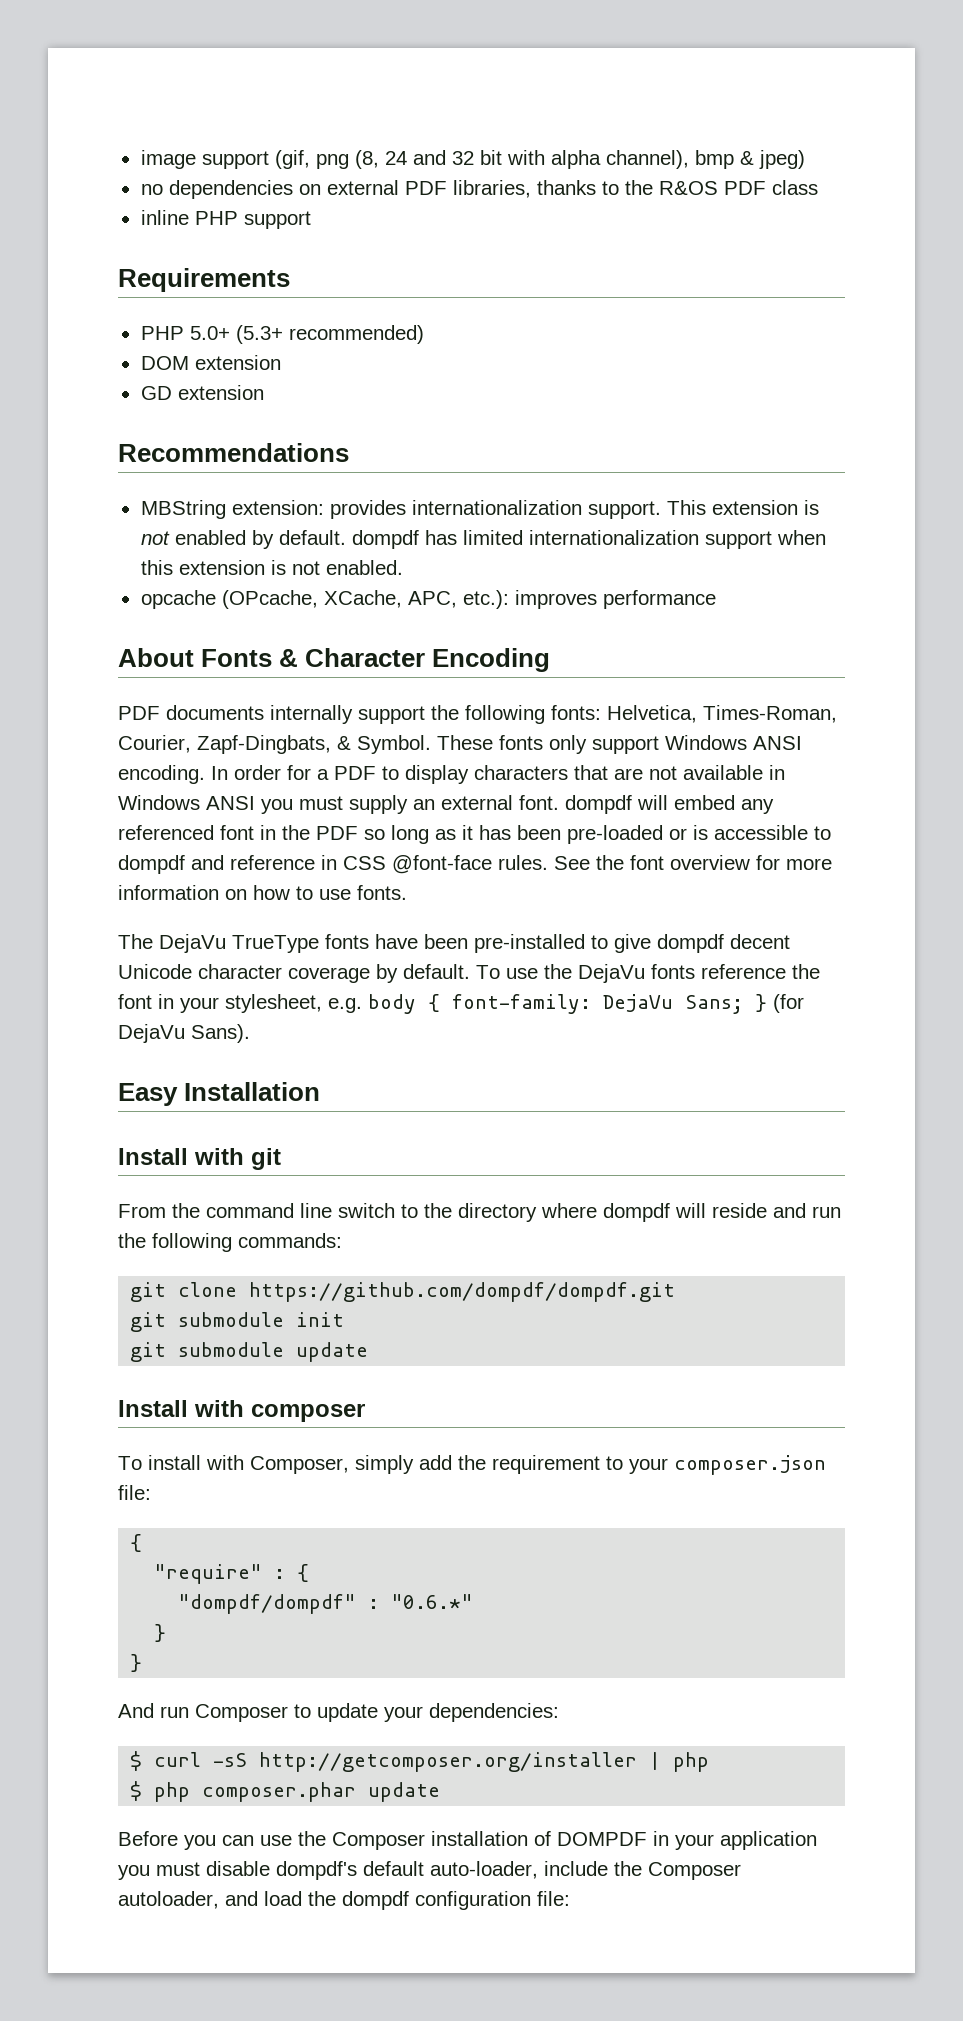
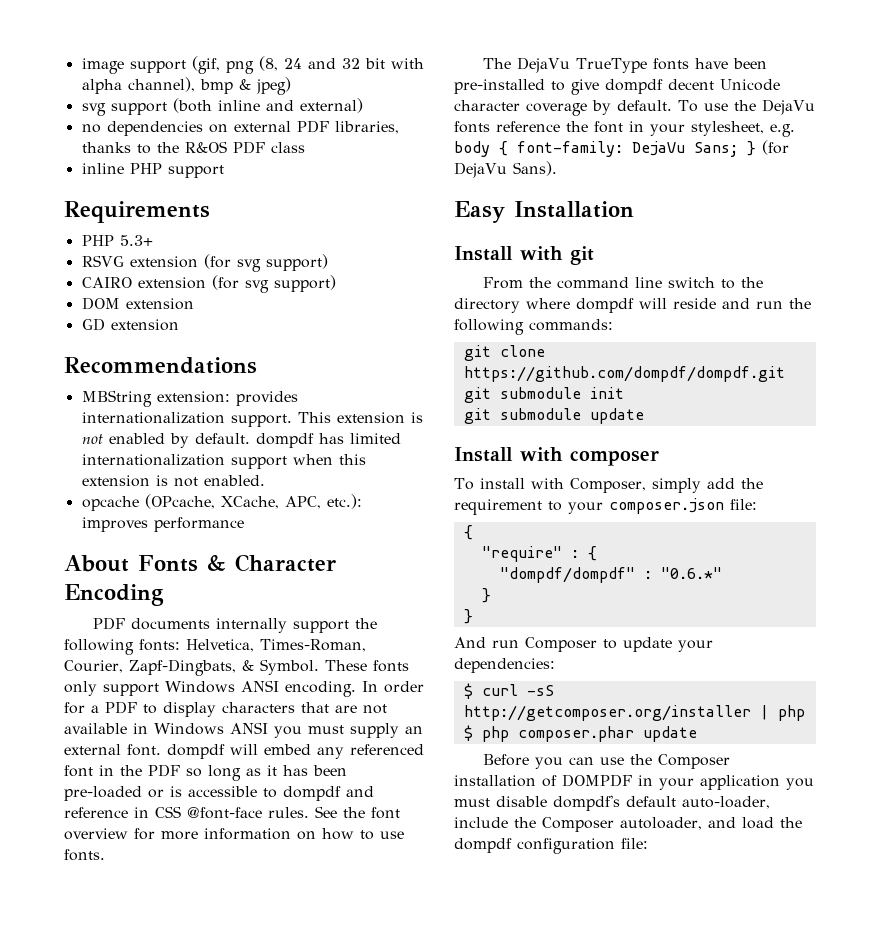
+ svg support (both inline and external)
- PHP 5.0+ (5.3+ recommended)
+ PHP 5.3+
+ RSVG extension (for svg support)
+ CAIRO extension (for svg support)

